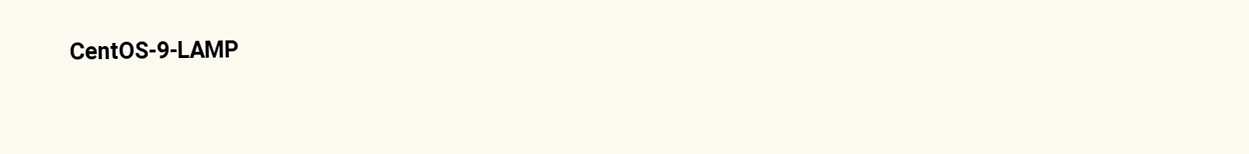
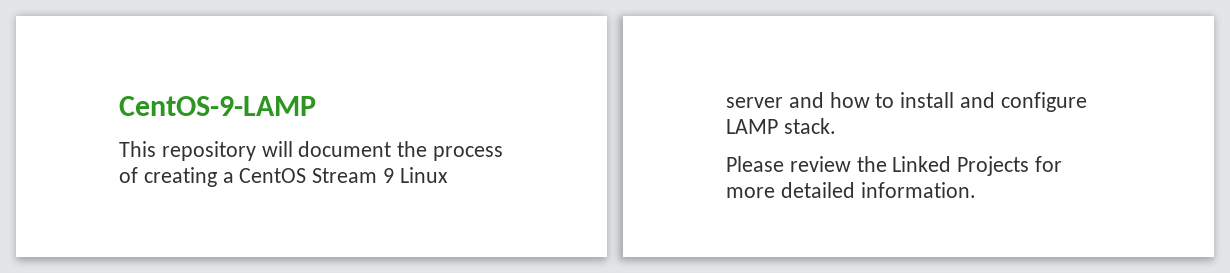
+ This repository will document the process of creating a CentOS Stream 9 Linux server and how to install and configure LAMP stack.
+ Please review the Linked Projects for more detailed information.

